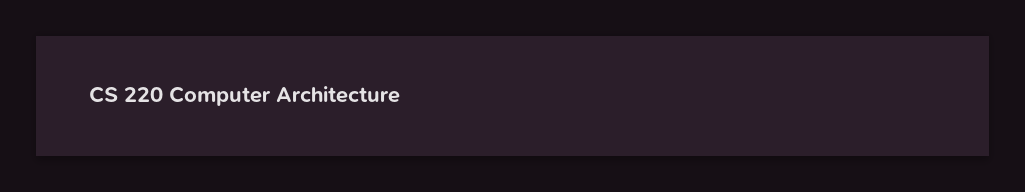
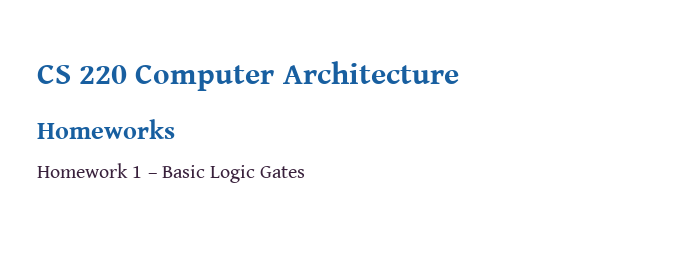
+ Homeworks
+ Homework 1 – Basic Logic Gates

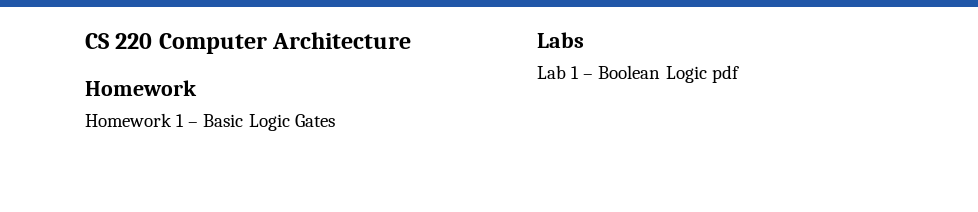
  CS 220 Computer Architecture
- Homeworks
+ Homework
+ Labs
+ Lab 1 – Boolean Logic pdf

